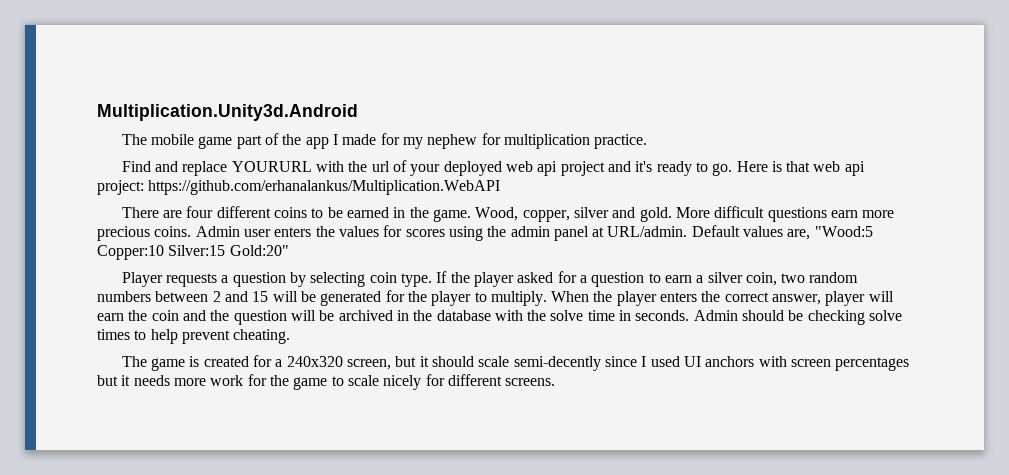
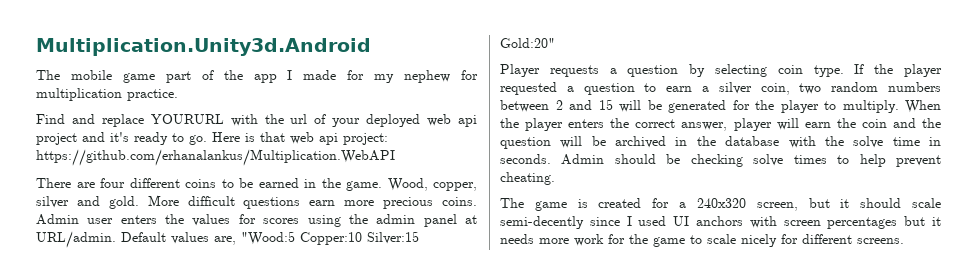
- If the player asked for a question to earn a silver coin, two random numbers between 2 and 15 will be generated for the player to multiply.
+ If the player requested a question to earn a silver coin, two random numbers between 2 and 15 will be generated for the player to multiply.

